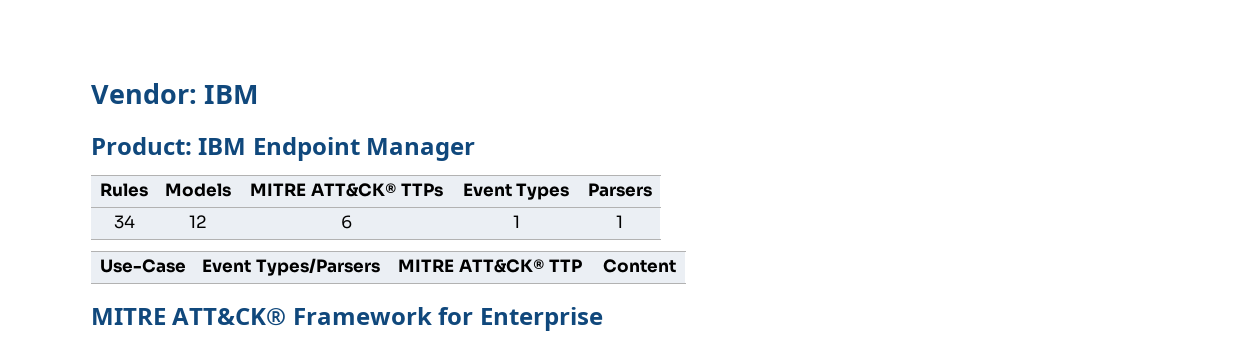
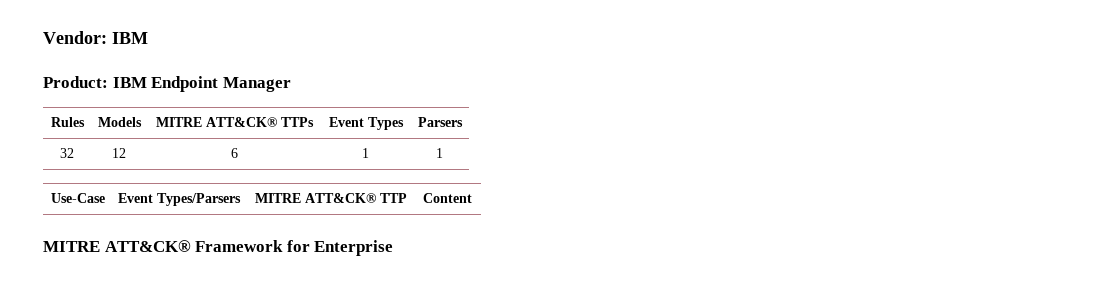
- 34 | 12 | 6 | 1 | 1
+ 32 | 12 | 6 | 1 | 1

